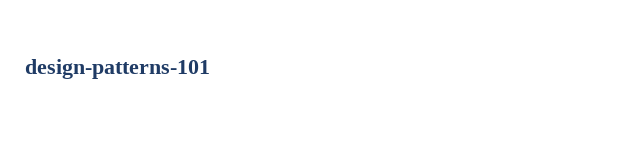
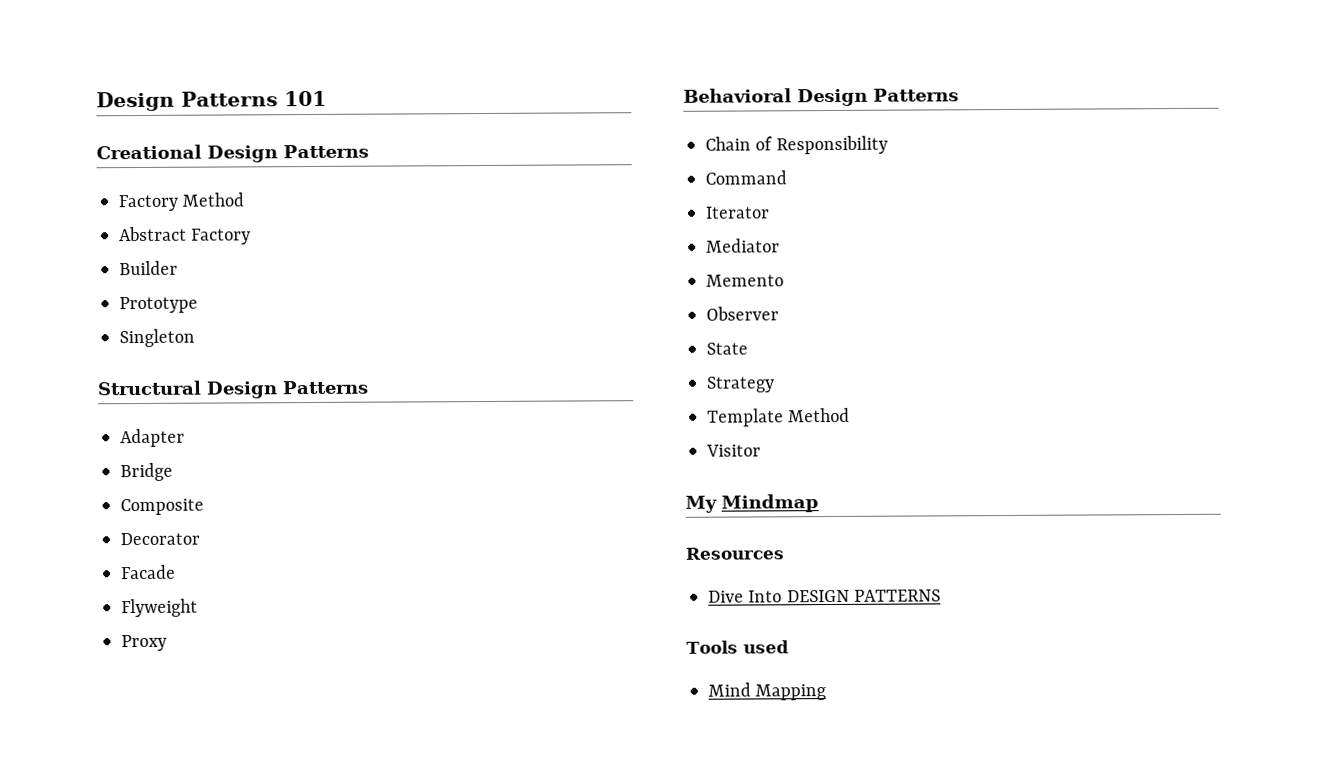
- design-patterns-101
+ Design Patterns 101
+ Creational Design Patterns
+ Factory Method
+ Abstract Factory
+ Builder
+ Prototype
+ Singleton
+ Structural Design Patterns
+ Adapter
+ Bridge
+ Composite
+ Decorator
+ Facade
+ Flyweight
+ Proxy
+ Behavioral Design Patterns
+ Chain of Responsibility
+ Command
+ Iterator
+ Mediator
+ Memento
+ Observer
+ State
+ Strategy
+ Template Method
+ Visitor
+ My Mindmap
+ Resources
+ Dive Into DESIGN PATTERNS
+ Tools used
+ Mind Mapping

